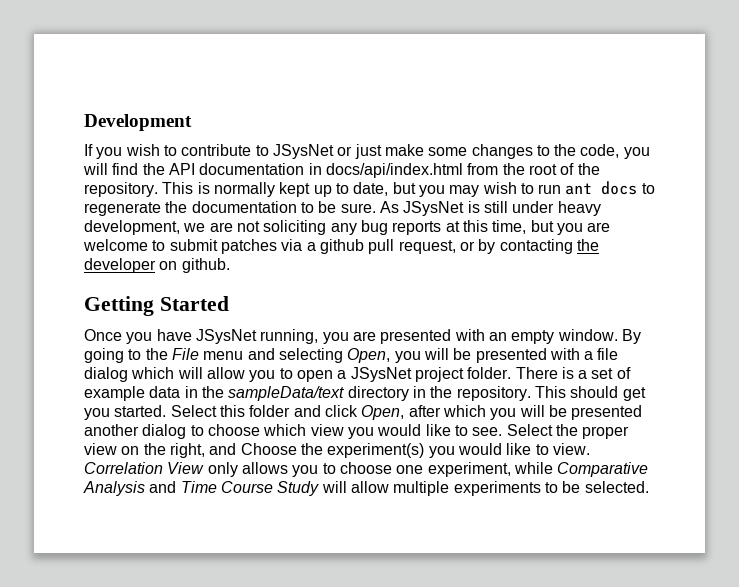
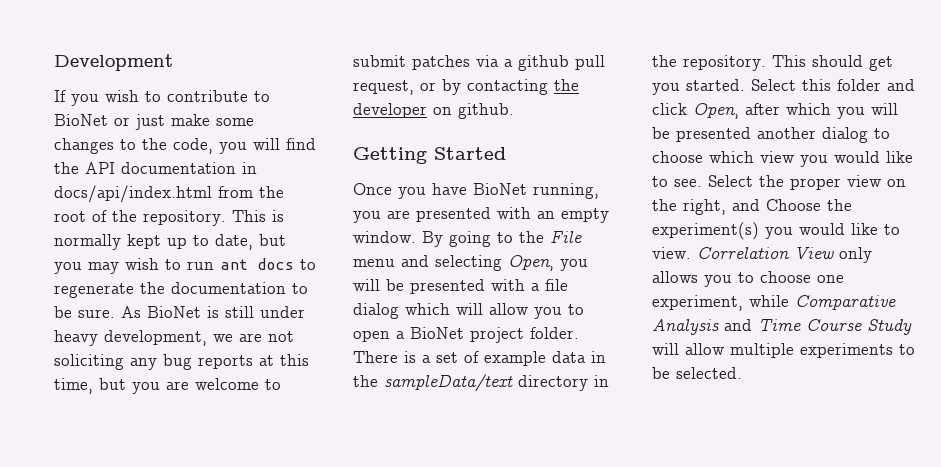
- If you wish to contribute to JSysNet or just make some changes to the code, you will find the API documentation in docs/api/index.html from the root of the repository.
+ If you wish to contribute to BioNet or just make some changes to the code, you will find the API documentation in docs/api/index.html from the root of the repository.
- As JSysNet is still under heavy development, we are not soliciting any bug reports at this time, but you are welcome to submit patches via a github pull request, or by contacting the developer on github.
+ As BioNet is still under heavy development, we are not soliciting any bug reports at this time, but you are welcome to submit patches via a github pull request, or by contacting the developer on github.
- Once you have JSysNet running, you are presented with an empty window.
+ Once you have BioNet running, you are presented with an empty window.
- By going to the File menu and selecting Open, you will be presented with a file dialog which will allow you to open a JSysNet project folder.
+ By going to the File menu and selecting Open, you will be presented with a file dialog which will allow you to open a BioNet project folder.

